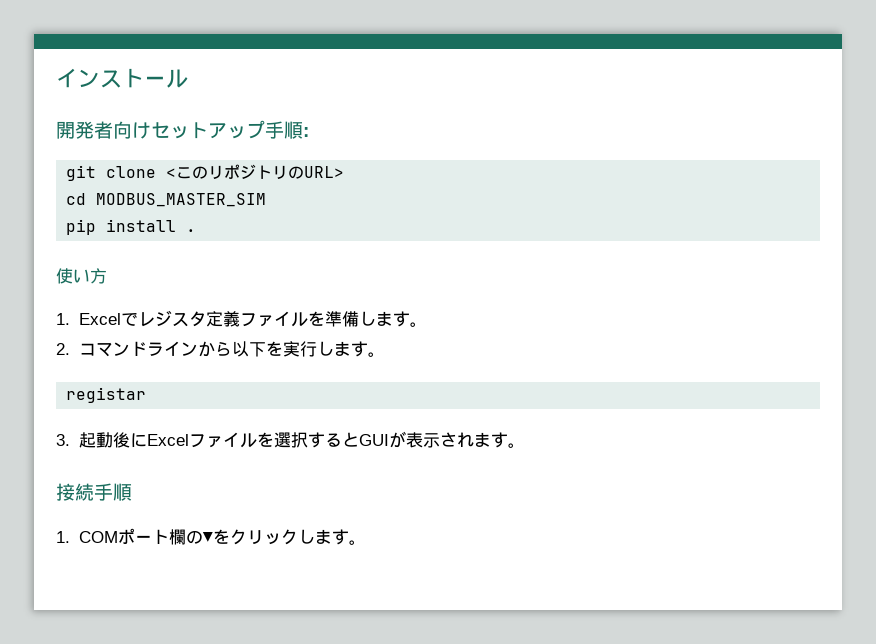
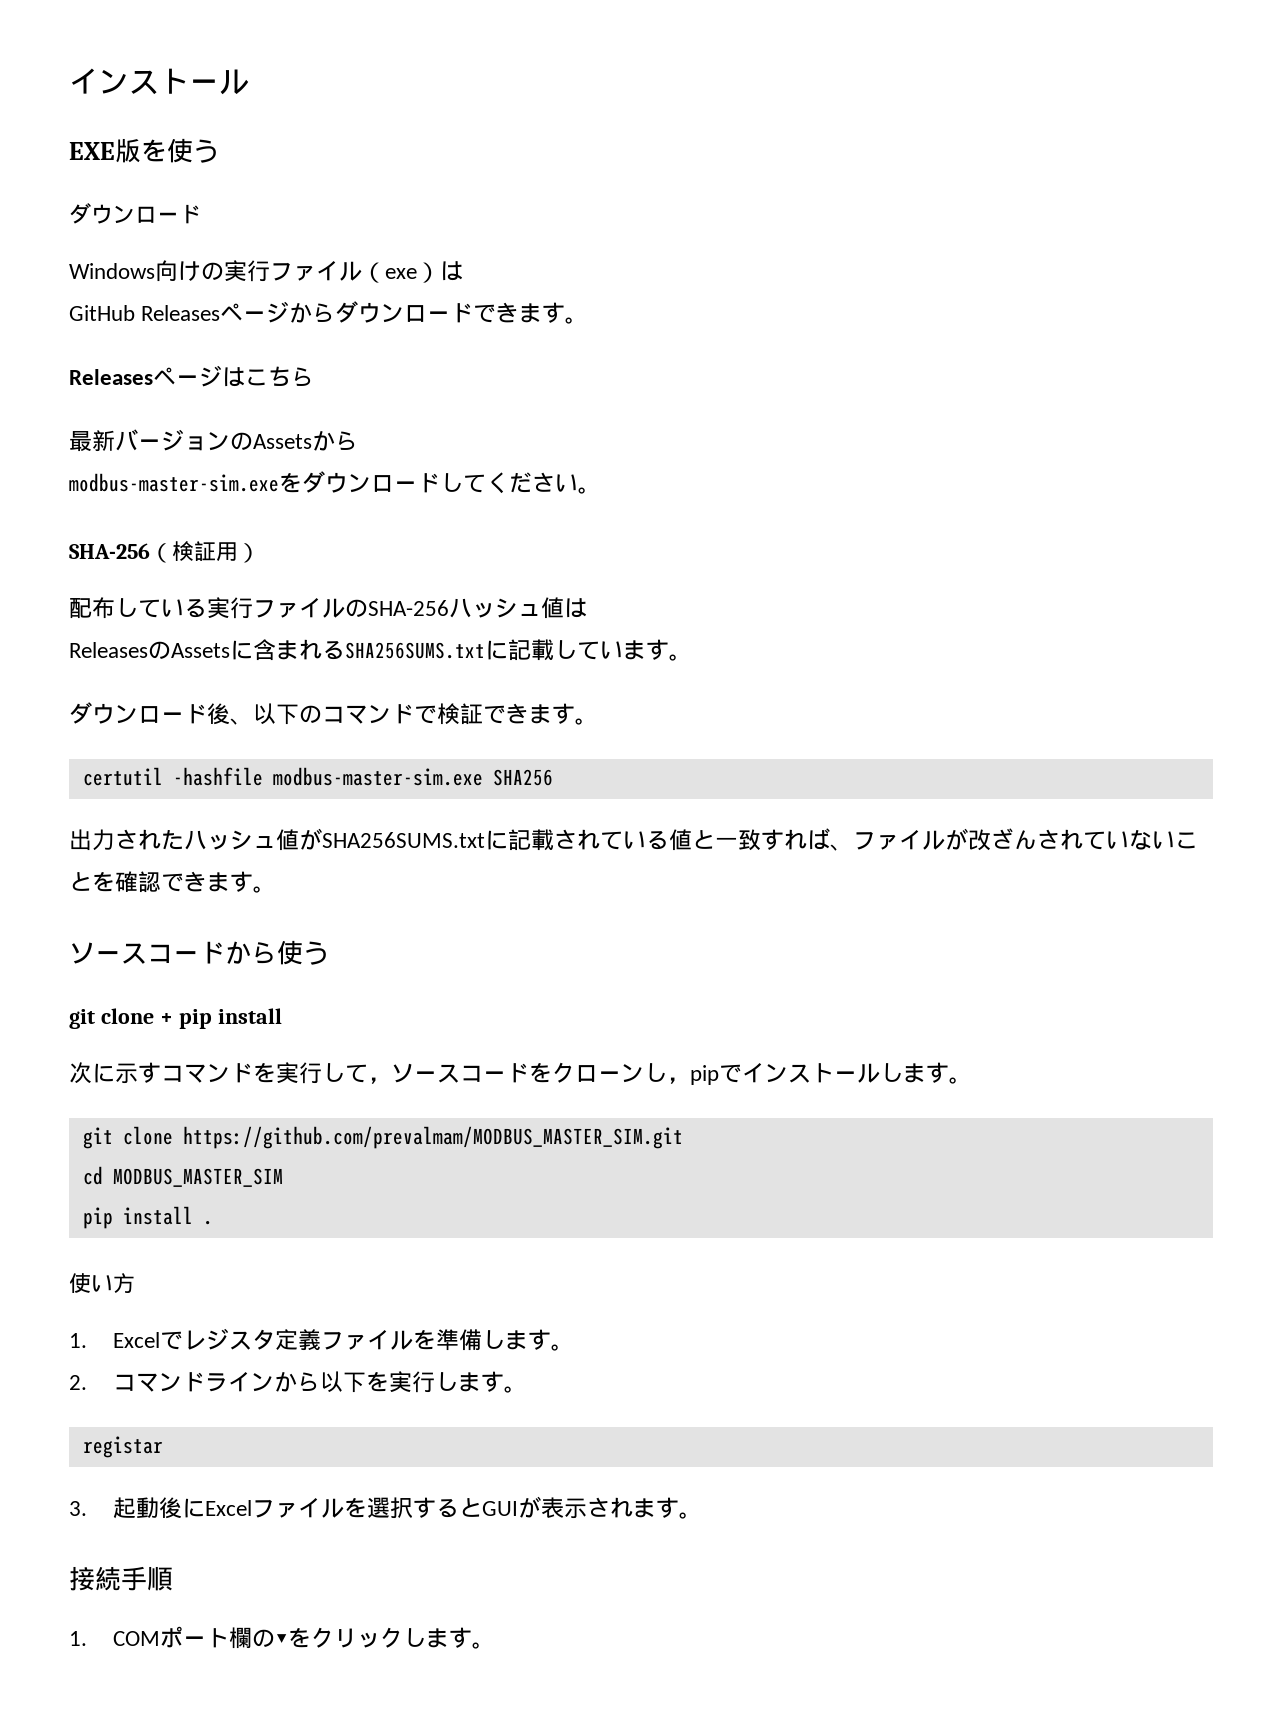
- 開発者向けセットアップ手順:
- git clone <このリポジトリのURL>
+ EXE版を使う
+ ダウンロード
+ Windows向けの実行ファイル（exe）は
+ GitHub Releasesページからダウンロードできます。
+ Releasesページはこちら
+ 最新バージョンのAssetsから
+ modbus-master-sim.exeをダウンロードしてください。
+ SHA-256（検証用）
+ 配布している実行ファイルのSHA-256ハッシュ値は
+ ReleasesのAssetsに含まれるSHA256SUMS.txtに記載しています。
+ ダウンロード後、以下のコマンドで検証できます。
+ certutil -hashfile modbus-master-sim.exe SHA256
+ 出力されたハッシュ値がSHA256SUMS.txtに記載されている値と一致すれば、ファイルが改ざんされていないことを確認できます。
+ ソースコードから使う
+ git clone + pip install
+ 次に示すコマンドを実行して，ソースコードをクローンし，pipでインストールします。
+ git clone https://github.com/prevalmam/MODBUS_MASTER_SIM.git

